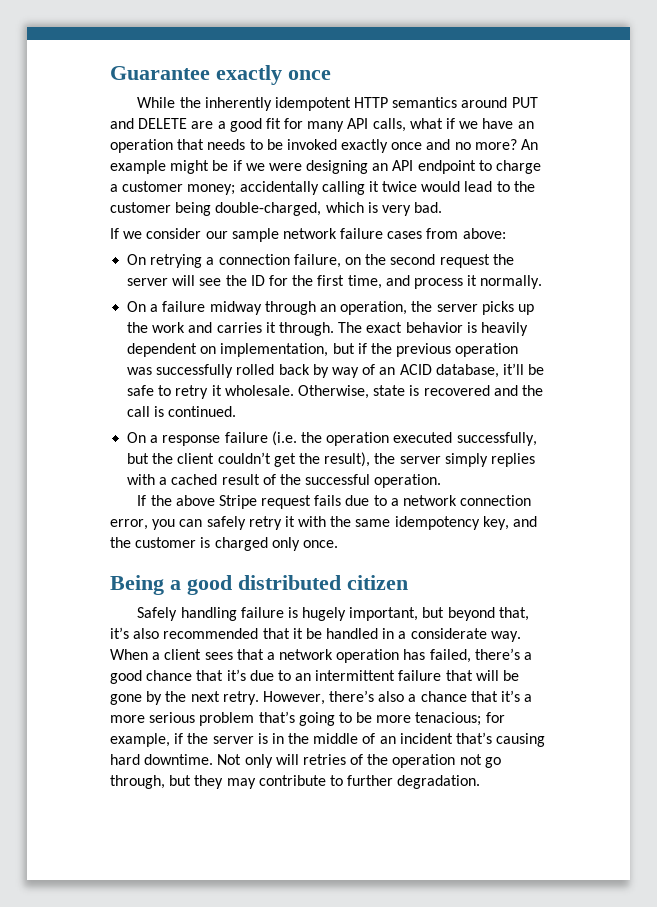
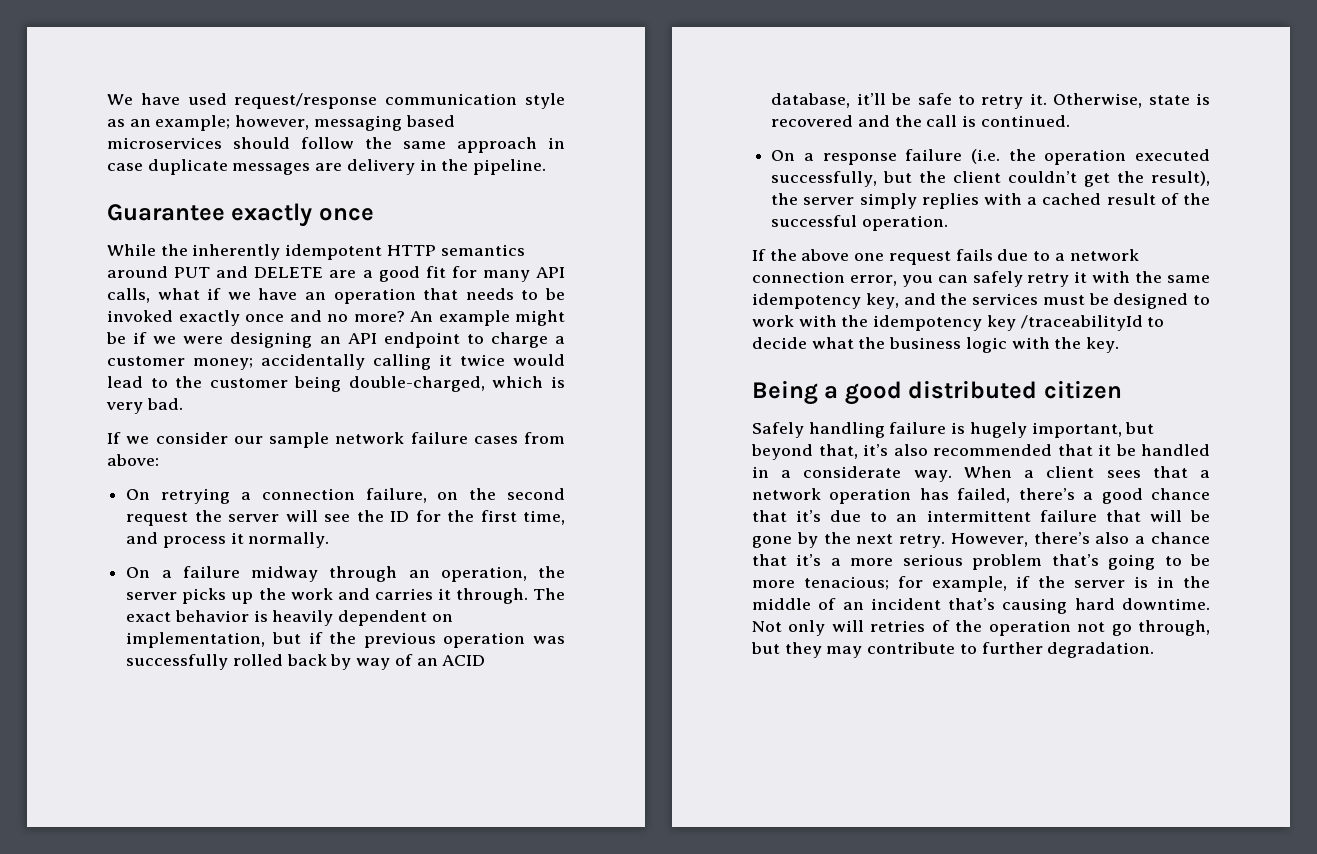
+ We have used request/response communication style as an example; however, messaging based microservices should follow the same approach in case duplicate messages are delivery in the pipeline.
- The exact behavior is heavily dependent on implementation, but if the previous operation was successfully rolled back by way of an ACID database, it’ll be safe to retry it wholesale.
+ The exact behavior is heavily dependent on implementation, but if the previous operation was successfully rolled back by way of an ACID database, it’ll be safe to retry it.
- If the above Stripe request fails due to a network connection error, you can safely retry it with the same idempotency key, and the customer is charged only once.
+ If the above one request fails due to a network connection error, you can safely retry it with the same idempotency key, and the services must be designed to work with the idempotency key /traceabilityId to decide what the business logic with the key.

